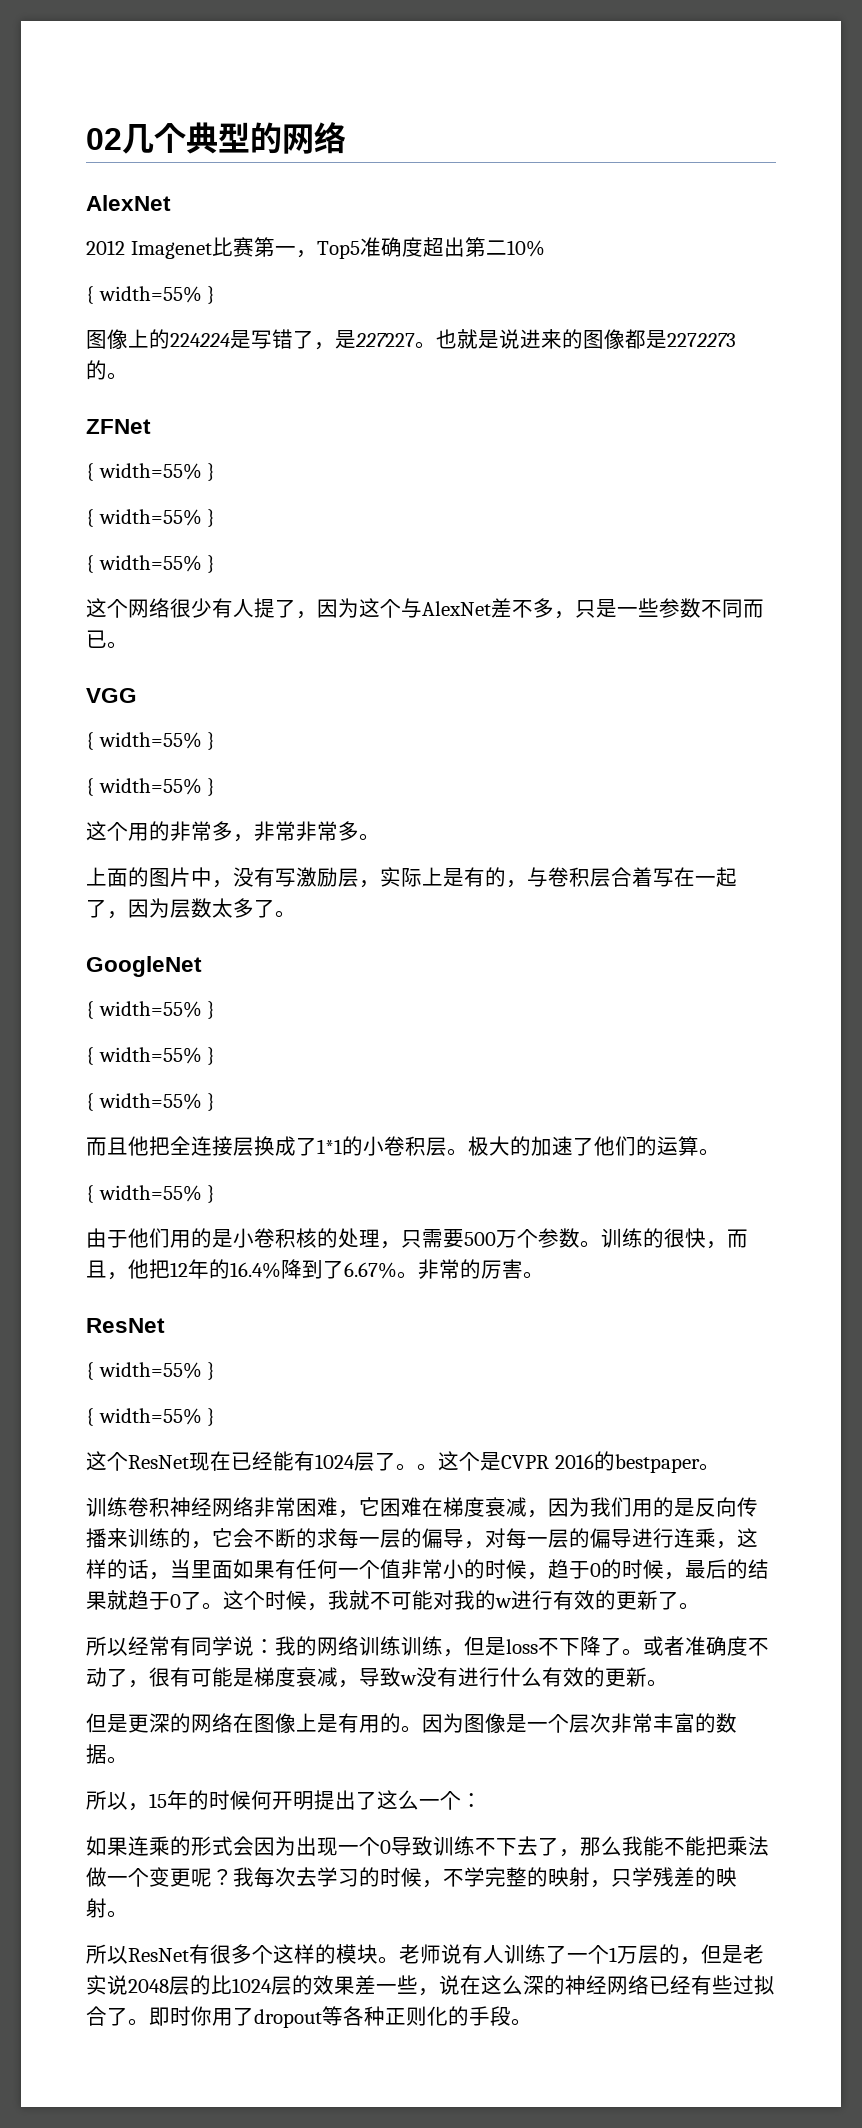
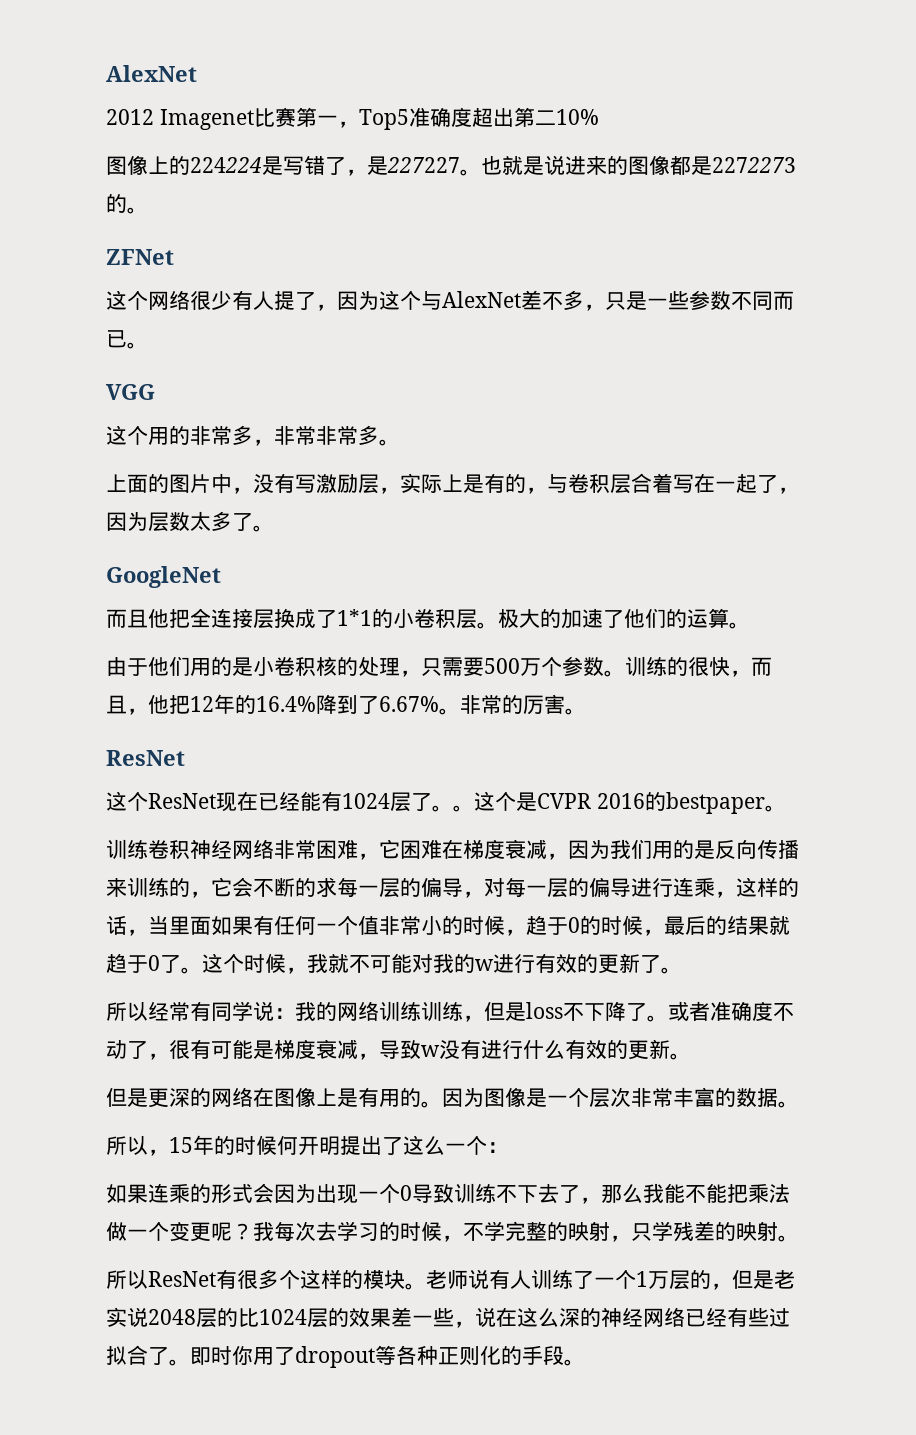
- 02几个典型的网络
  2012 Imagenet比赛第一，Top5准确度超出第二10%
- { width=55% }
  ZFNet
- { width=55% }
- { width=55% }
- { width=55% }
  VGG
- { width=55% }
- { width=55% }
  GoogleNet
- { width=55% }
- { width=55% }
- { width=55% }
  极大的加速了他们的运算。
- { width=55% }
  非常的厉害。
  ResNet
- { width=55% }
- { width=55% }

